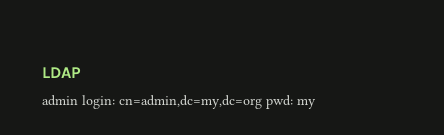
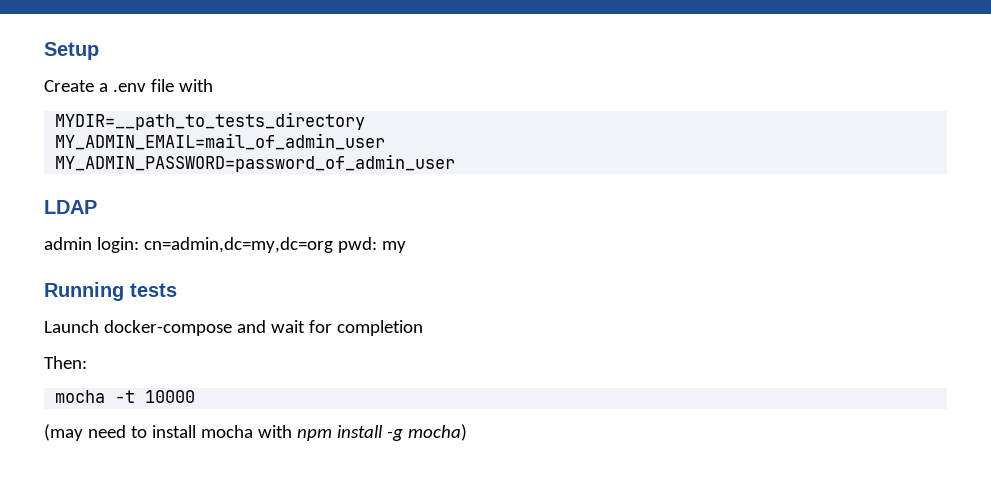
+ Setup
+ Create a .env file with
+ MYDIR=__path_to_tests_directory
+ MY_ADMIN_EMAIL=mail_of_admin_user
+ MY_ADMIN_PASSWORD=password_of_admin_user
+ Running tests
+ Launch docker-compose and wait for completion
+ Then:
+ mocha -t 10000
+ (may need to install mocha with npm install -g mocha)

